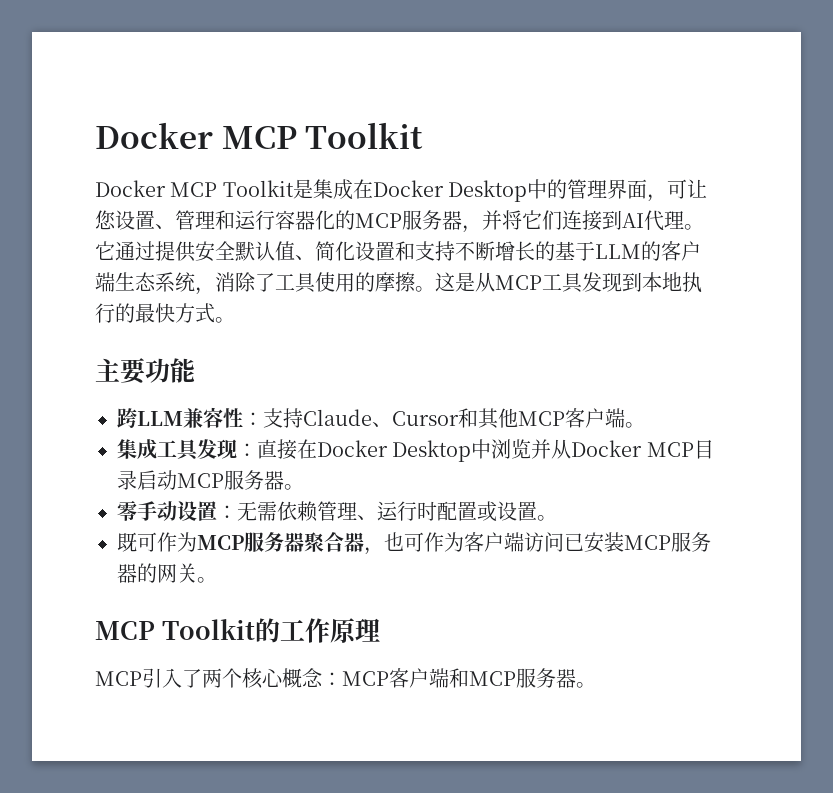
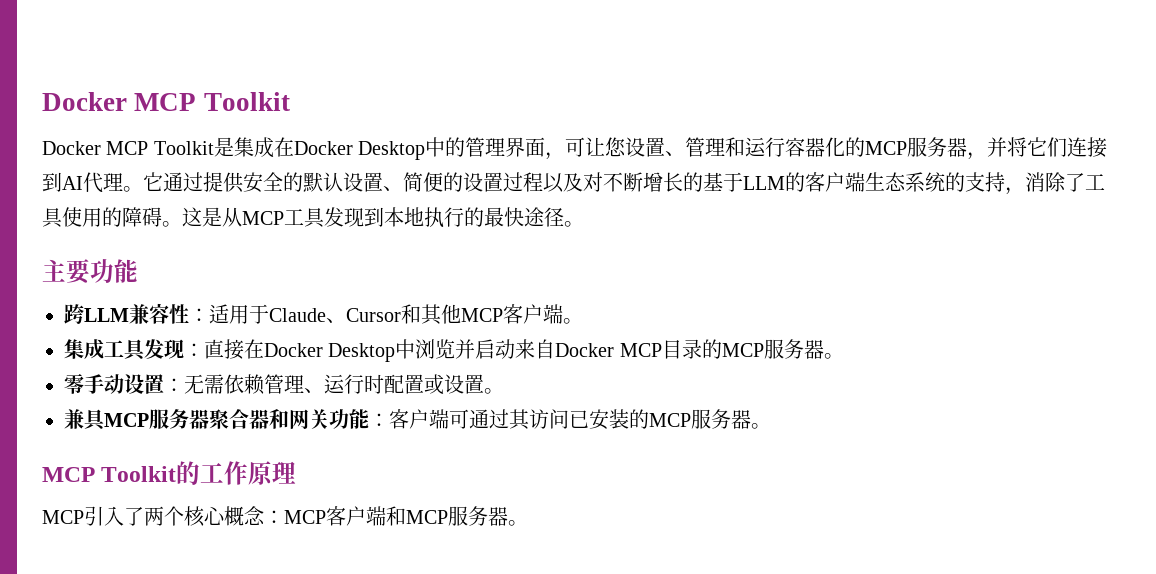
- 它通过提供安全默认值、简化设置和支持不断增长的基于LLM的客户端生态系统，消除了工具使用的摩擦。
+ 它通过提供安全的默认设置、简便的设置过程以及对不断增长的基于LLM的客户端生态系统的支持，消除了工具使用的障碍。
- 这是从MCP工具发现到本地执行的最快方式。
+ 这是从MCP工具发现到本地执行的最快途径。
- 跨LLM兼容性：支持Claude、Cursor和其他MCP客户端。
+ 跨LLM兼容性：适用于Claude、Cursor和其他MCP客户端。
- 集成工具发现：直接在Docker Desktop中浏览并从Docker MCP目录启动MCP服务器。
+ 集成工具发现：直接在Docker Desktop中浏览并启动来自Docker MCP目录的MCP服务器。
- 既可作为MCP服务器聚合器，也可作为客户端访问已安装MCP服务器的网关。
+ 兼具MCP服务器聚合器和网关功能：客户端可通过其访问已安装的MCP服务器。

